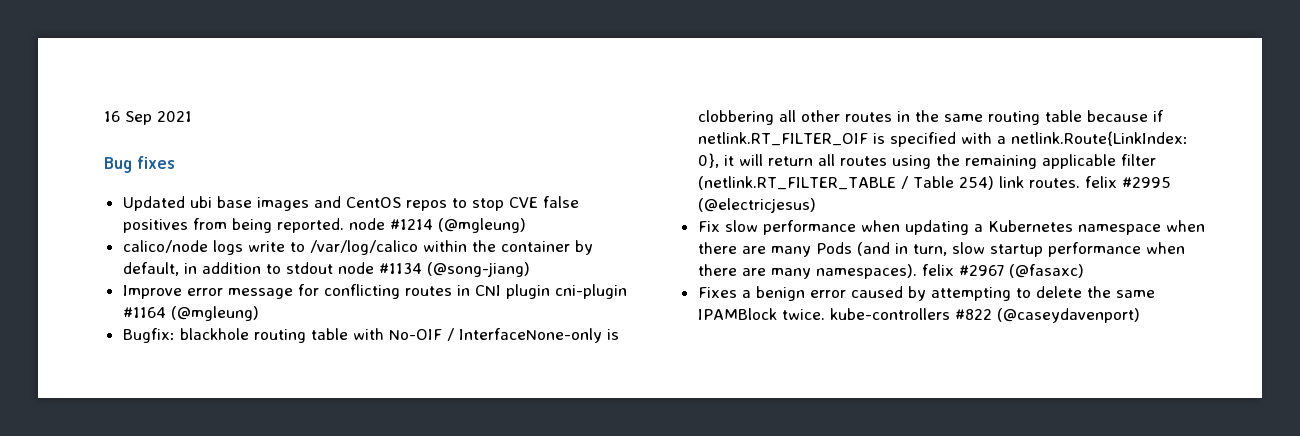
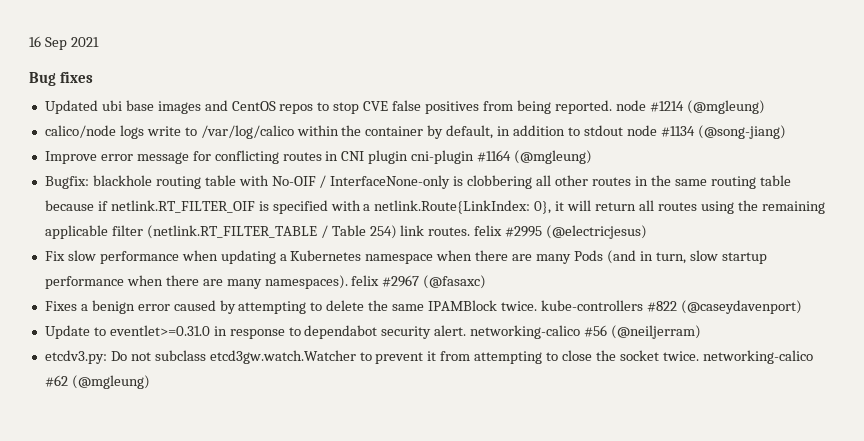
+ Update to eventlet>=0.31.0 in response to dependabot security alert. networking-calico #56 (@neiljerram)
+ etcdv3.py: Do not subclass etcd3gw.watch.Watcher to prevent it from attempting to close the socket twice. networking-calico #62 (@mgleung)

